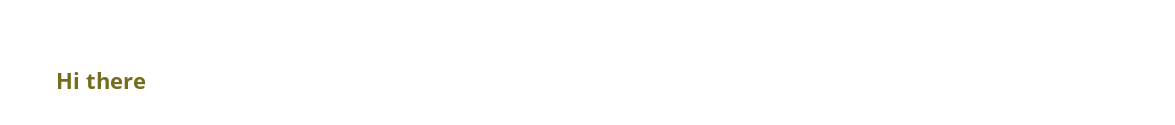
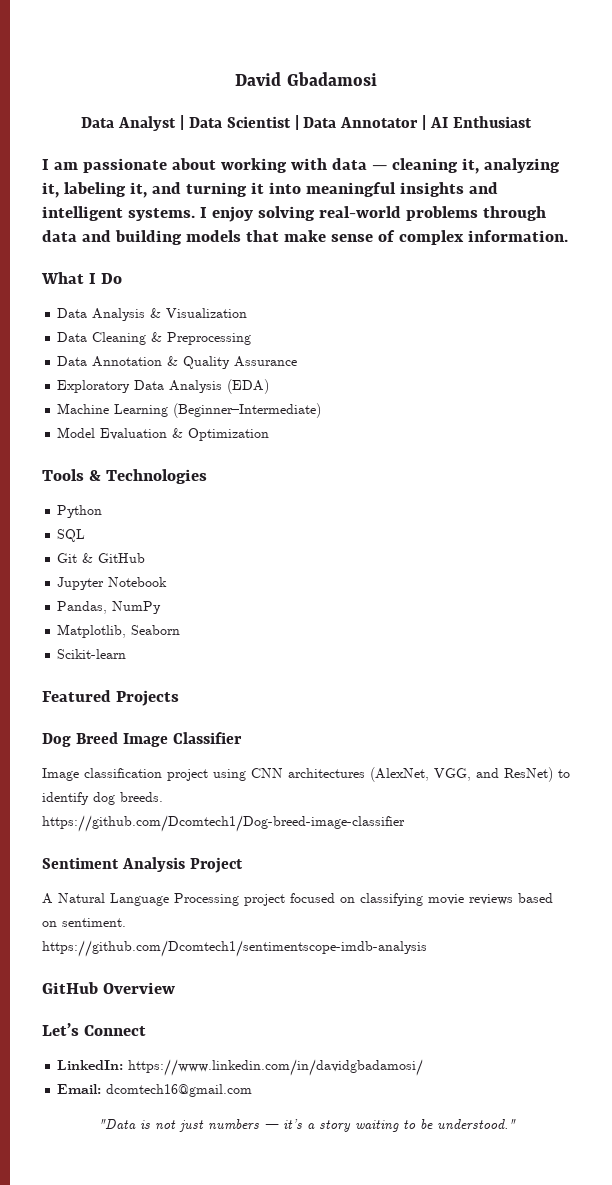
- Hi there
+ David Gbadamosi
+ Data Analyst | Data Scientist | Data Annotator | AI Enthusiast
+ I am passionate about working with data — cleaning it, analyzing it, labeling it, and turning it into meaningful insights and intelligent systems. I enjoy solving real-world problems through data and building models that make sense of complex information.
+ What I Do
+ Data Analysis & Visualization
+ Data Cleaning & Preprocessing
+ Data Annotation & Quality Assurance
+ Exploratory Data Analysis (EDA)
+ Machine Learning (Beginner–Intermediate)
+ Model Evaluation & Optimization
+ Tools & Technologies
+ Python
+ SQL
+ Git & GitHub
+ Jupyter Notebook
+ Pandas, NumPy
+ Matplotlib, Seaborn
+ Scikit-learn
+ Featured Projects
+ Dog Breed Image Classifier
+ Image classification project using CNN architectures (AlexNet, VGG, and ResNet) to identify dog breeds.
+ https://github.com/Dcomtech1/Dog-breed-image-classifier
+ Sentiment Analysis Project
+ A Natural Language Processing project focused on classifying movie reviews based on sentiment.
+ https://github.com/Dcomtech1/sentimentscope-imdb-analysis
+ GitHub Overview
+ Let’s Connect
+ LinkedIn: https://www.linkedin.com/in/davidgbadamosi/
+ Email: dcomtech16@gmail.com
+ "Data is not just numbers — it’s a story waiting to be understood."

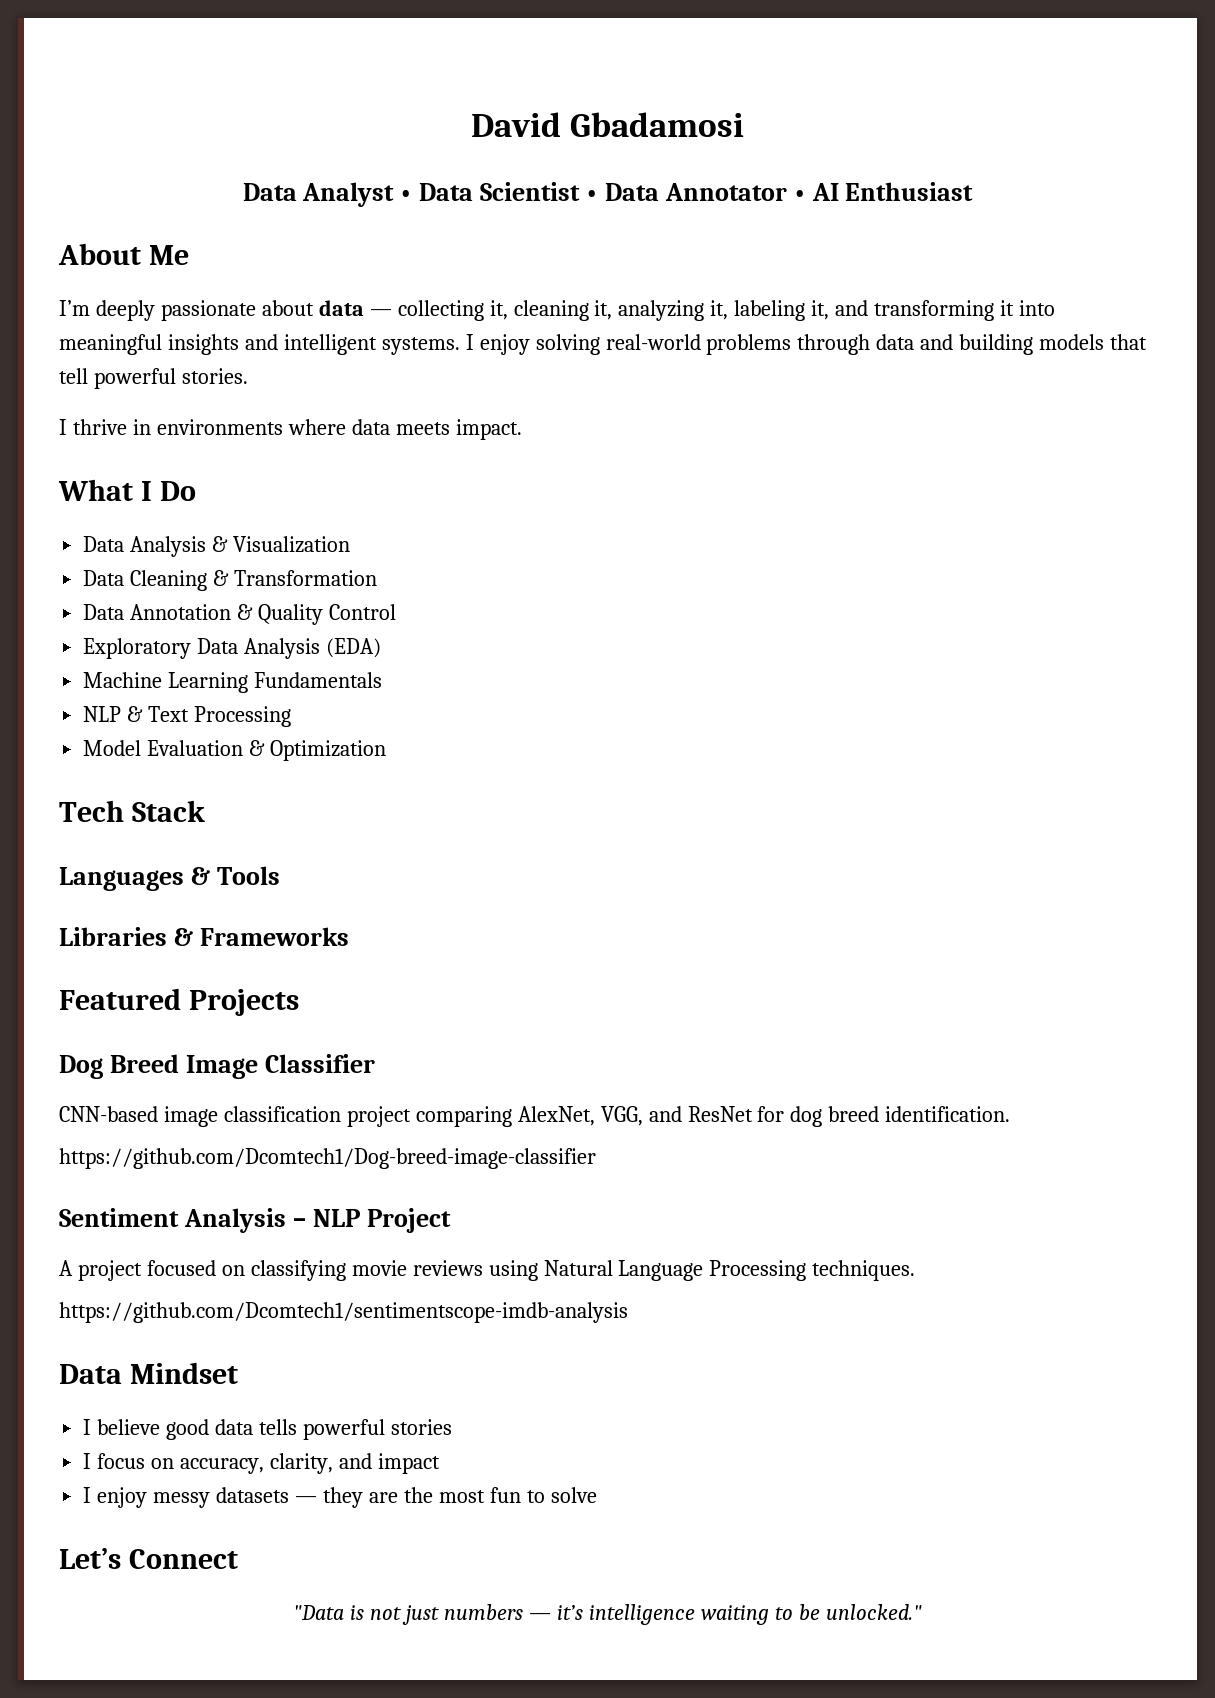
- Data Analyst | Data Scientist | Data Annotator | AI Enthusiast
+ Data Analyst • Data Scientist • Data Annotator • AI Enthusiast
- I am passionate about working with data — cleaning it, analyzing it, labeling it, and turning it into meaningful insights and intelligent systems.
+ About Me
+ I’m deeply passionate about data — collecting it, cleaning it, analyzing it, labeling it, and transforming it into meaningful insights and intelligent systems.
- I enjoy solving real-world problems through data and building models that make sense of complex information.
+ I enjoy solving real-world problems through data and building models that tell powerful stories.
+ I thrive in environments where data meets impact.
- Data Cleaning & Preprocessing
+ Data Cleaning & Transformation
- Data Annotation & Quality Assurance
+ Data Annotation & Quality Control
- Machine Learning (Beginner–Intermediate)
+ Machine Learning Fundamentals
+ NLP & Text Processing
- Tools & Technologies
- Python
- SQL
- Git & GitHub
- Jupyter Notebook
- Pandas, NumPy
- Matplotlib, Seaborn
- Scikit-learn
+ Tech Stack
+ Languages & Tools
+ Libraries & Frameworks
- Image classification project using CNN architectures (AlexNet, VGG, and ResNet) to identify dog breeds.
+ CNN-based image classification project comparing AlexNet, VGG, and ResNet for dog breed identification.
- Sentiment Analysis Project
+ Sentiment Analysis – NLP Project
- A Natural Language Processing project focused on classifying movie reviews based on sentiment.
+ A project focused on classifying movie reviews using Natural Language Processing techniques.
  https://github.com/Dcomtech1/sentimentscope-imdb-analysis
- GitHub Overview
+ Data Mindset
+ I believe good data tells powerful stories
+ I focus on accuracy, clarity, and impact
+ I enjoy messy datasets — they are the most fun to solve
  Let’s Connect
- LinkedIn: https://www.linkedin.com/in/davidgbadamosi/
- Email: dcomtech16@gmail.com
- "Data is not just numbers — it’s a story waiting to be understood."
+ "Data is not just numbers — it’s intelligence waiting to be unlocked."

